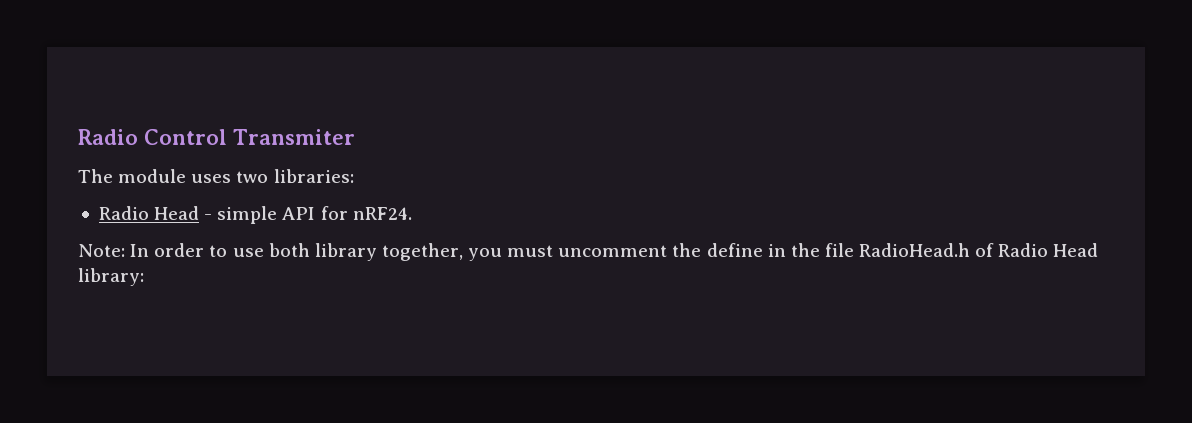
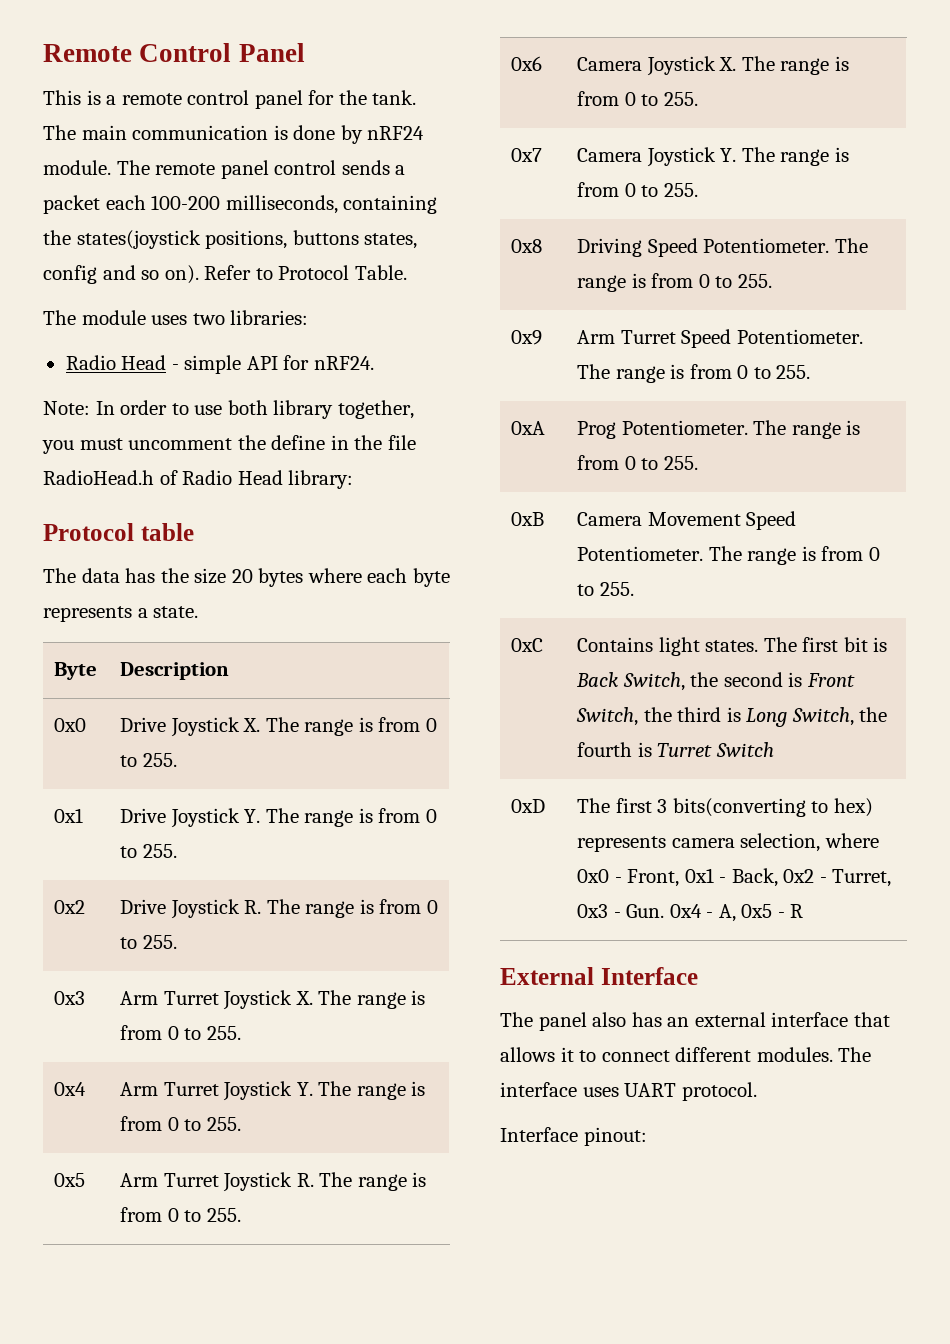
- Radio Control Transmiter
+ Remote Control Panel
+ This is a remote control panel for the tank. The main communication is done by nRF24 module. The remote panel control sends a packet each 100-200 milliseconds, containing the states(joystick positions, buttons states, config and so on). Refer to Protocol Table.
+ Protocol table
+ The data has the size 20 bytes where each byte represents a state.
+ Byte | Description
+ 0x0 | Drive Joystick X. The range is from 0 to 255.
+ 0x1 | Drive Joystick Y. The range is from 0 to 255.
+ 0x2 | Drive Joystick R. The range is from 0 to 255.
+ 0x3 | Arm Turret Joystick X. The range is from 0 to 255.
+ 0x4 | Arm Turret Joystick Y. The range is from 0 to 255.
+ 0x5 | Arm Turret Joystick R. The range is from 0 to 255.
+ 0x6 | Camera Joystick X. The range is from 0 to 255.
+ 0x7 | Camera Joystick Y. The range is from 0 to 255.
+ 0x8 | Driving Speed Potentiometer. The range is from 0 to 255.
+ 0x9 | Arm Turret Speed Potentiometer. The range is from 0 to 255.
+ 0xA | Prog Potentiometer. The range is from 0 to 255.
+ 0xB | Camera Movement Speed Potentiometer. The range is from 0 to 255.
+ 0xC | Contains light states. The first bit is Back Switch, the second is Front Switch, the third is Long Switch, the fourth is Turret Switch
+ 0xD | The first 3 bits(converting to hex) represents camera selection, where 0x0 - Front, 0x1 - Back, 0x2 - Turret, 0x3 - Gun. 0x4 - A, 0x5 - R
+ External Interface
+ The panel also has an external interface that allows it to connect different modules. The interface uses UART protocol.
+ Interface pinout:

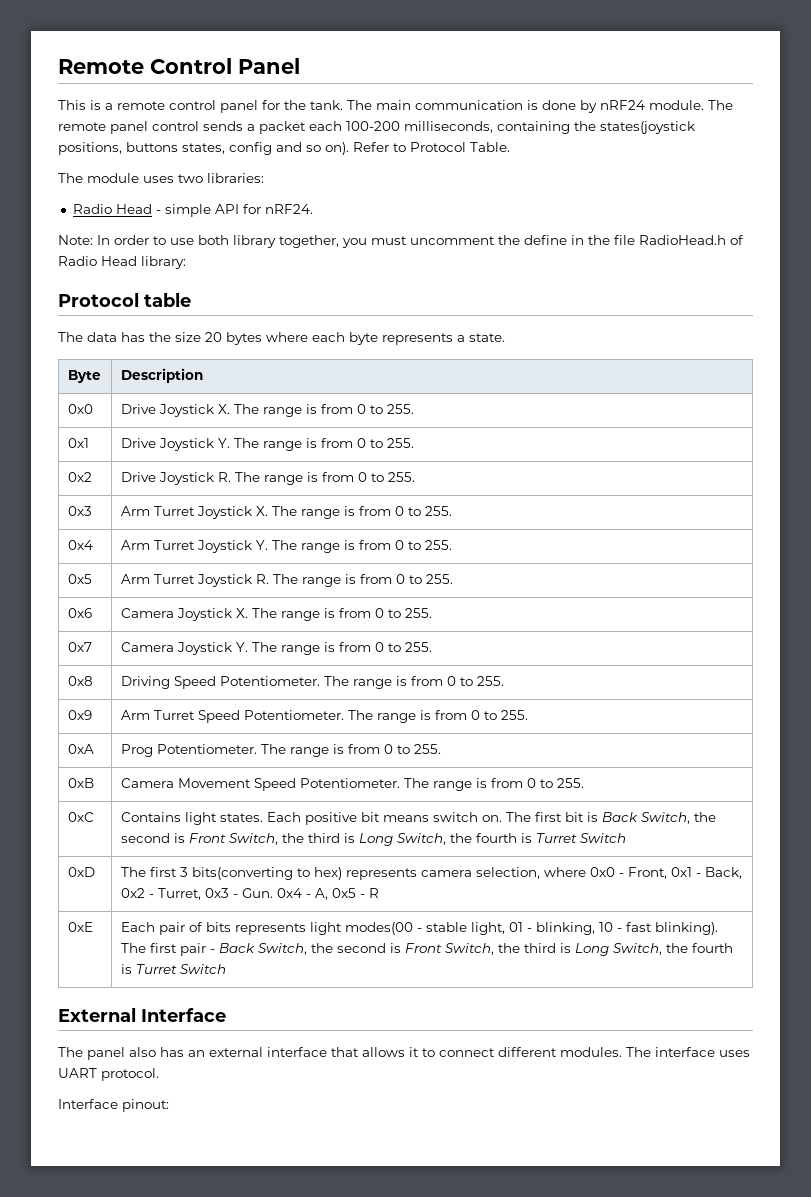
- 0xC | Contains light states. The first bit is Back Switch, the second is Front Switch, the third is Long Switch, the fourth is Turret Switch
+ 0xC | Contains light states. Each positive bit means switch on. The first bit is Back Switch, the second is Front Switch, the third is Long Switch, the fourth is Turret Switch
+ 0xE | Each pair of bits represents light modes(00 - stable light, 01 - blinking, 10 - fast blinking). The first pair - Back Switch, the second is Front Switch, the third is Long Switch, the fourth is Turret Switch

